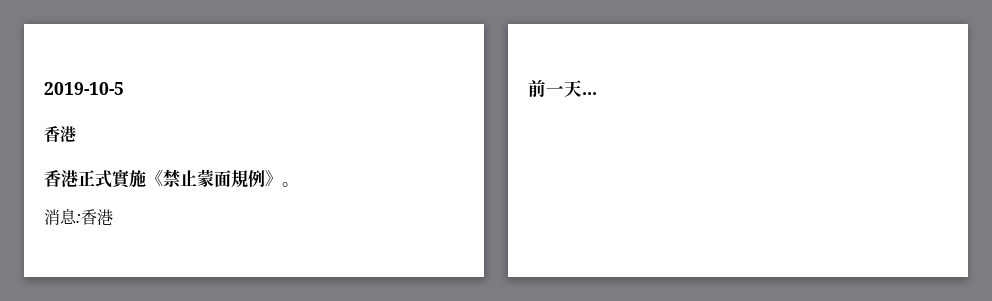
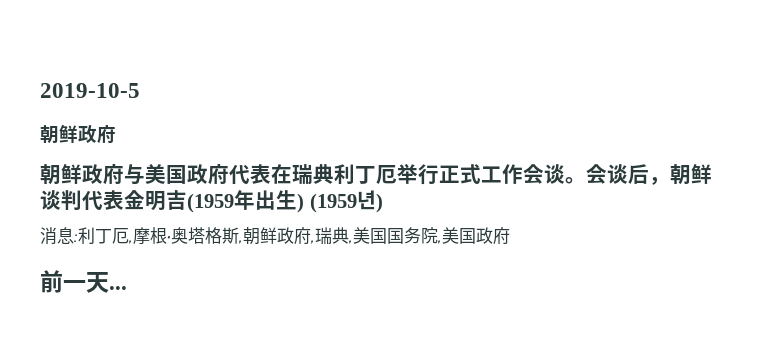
  2019-10-5
- 香港
- 香港正式實施《禁止蒙面規例》。
- 消息:香港
+ 朝鲜政府
+ 朝鲜政府与美国政府代表在瑞典利丁厄举行正式工作会谈。会谈后，朝鲜谈判代表金明吉(1959年出生) (1959년)
+ 消息:利丁厄,摩根·奥塔格斯,朝鲜政府,瑞典,美国国务院,美国政府

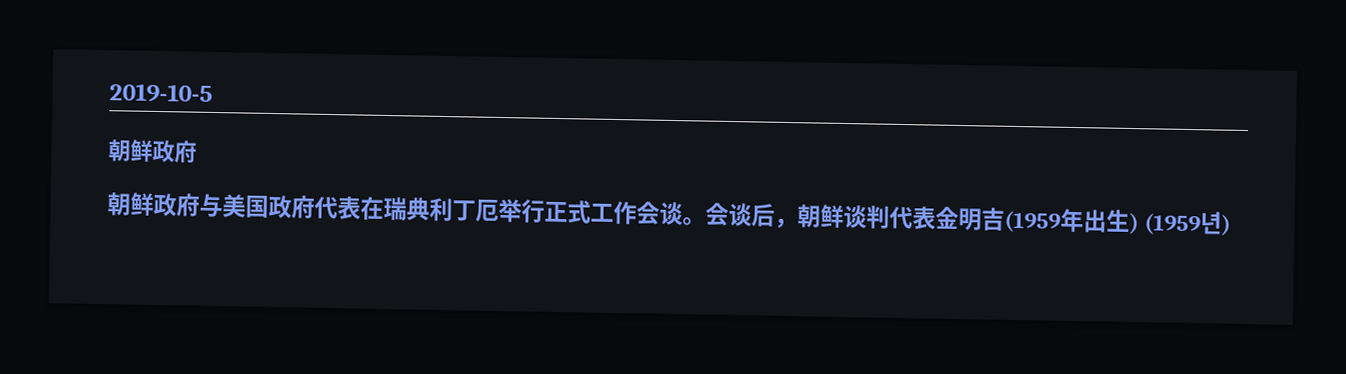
- 消息:利丁厄,摩根·奥塔格斯,朝鲜政府,瑞典,美国国务院,美国政府
- 前一天...

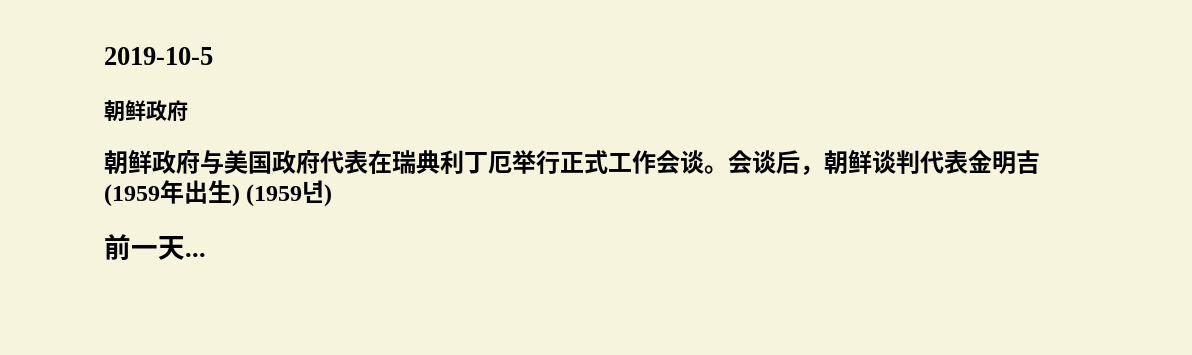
+ 前一天...

